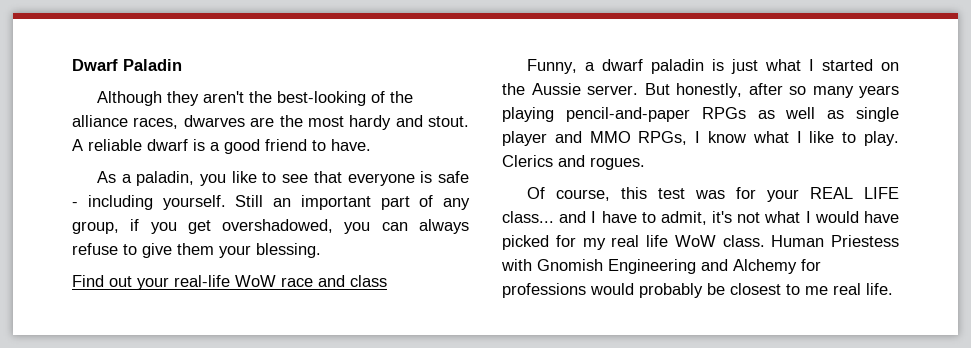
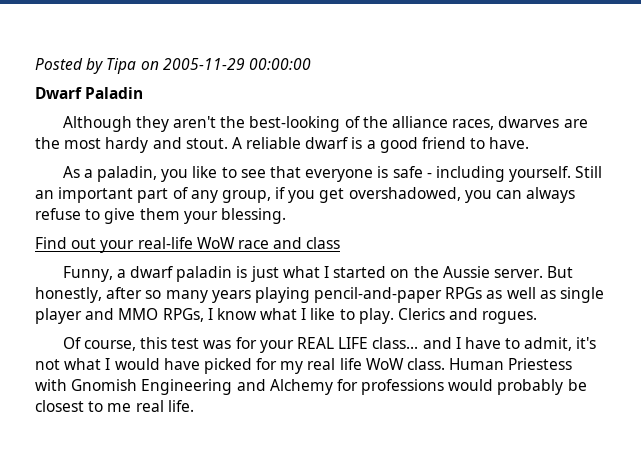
+ Posted by Tipa on 2005-11-29 00:00:00

